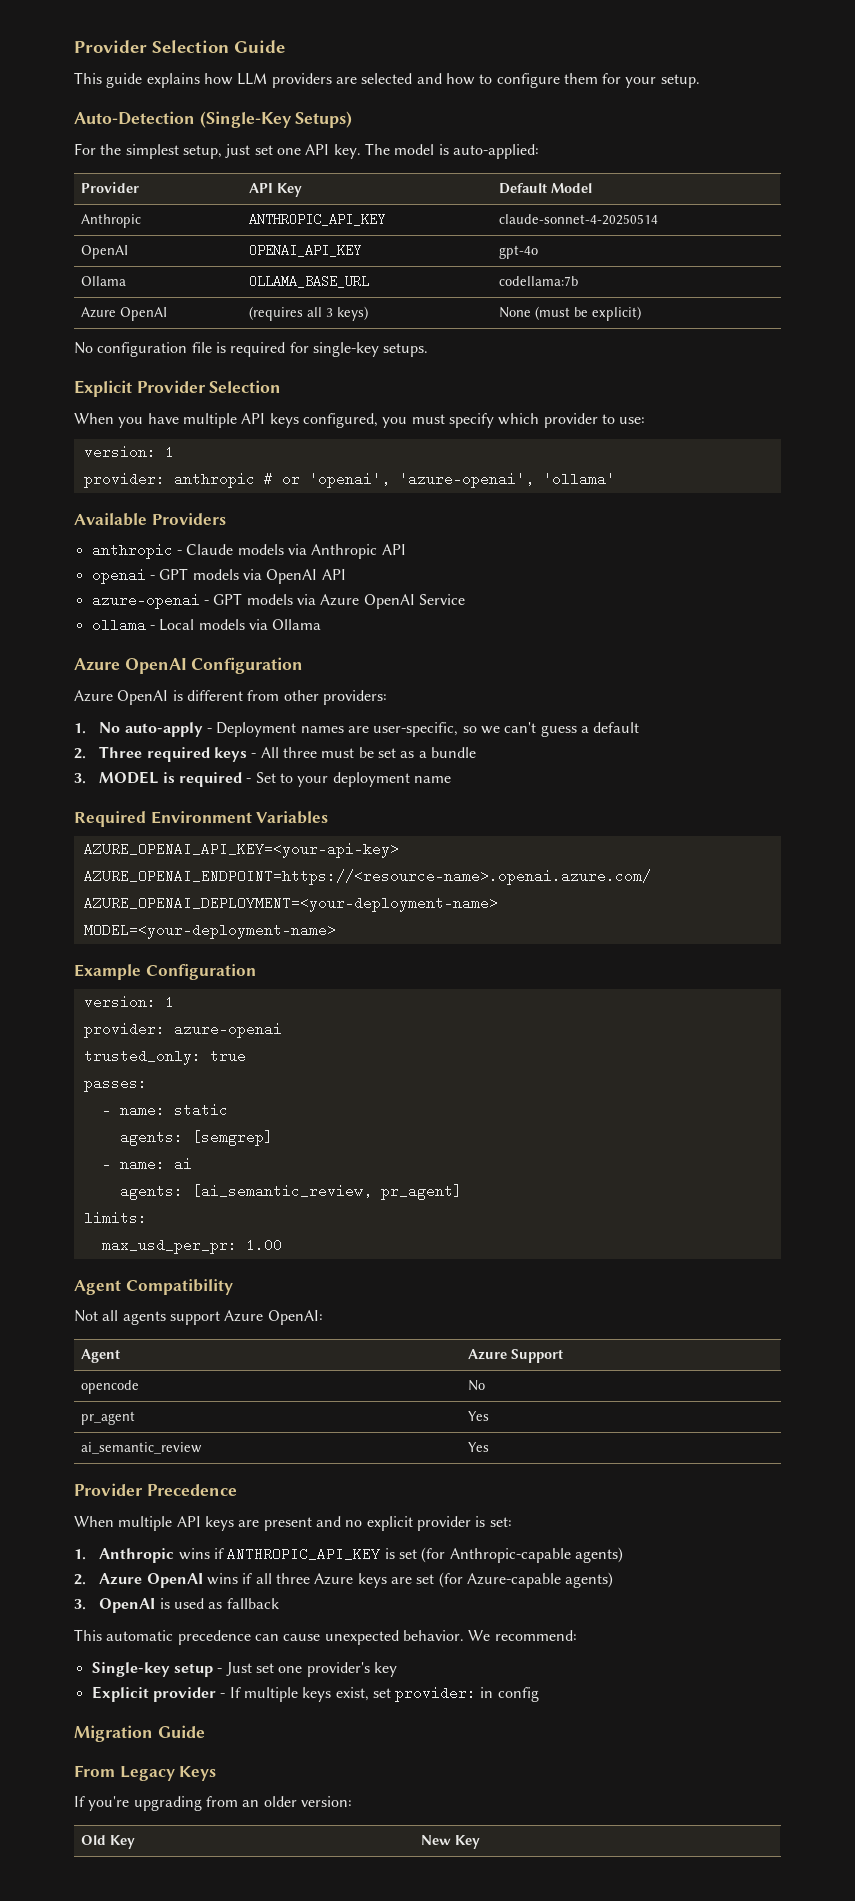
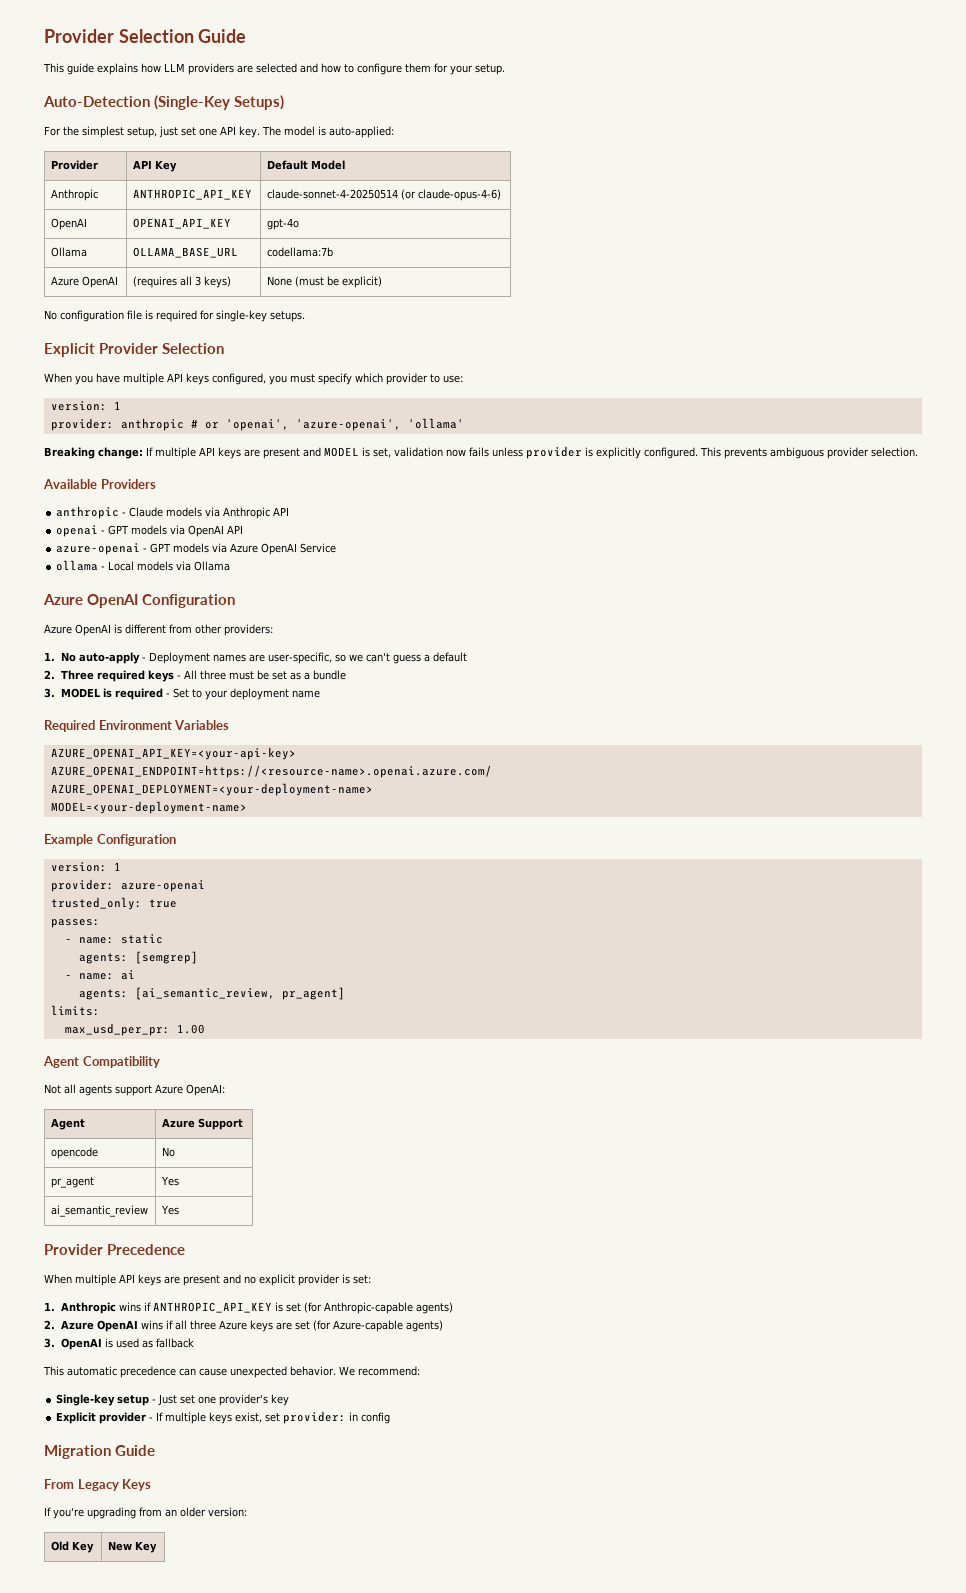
- Anthropic | ANTHROPIC_API_KEY | claude-sonnet-4-20250514
+ Anthropic | ANTHROPIC_API_KEY | claude-sonnet-4-20250514 (or claude-opus-4-6)
+ Breaking change: If multiple API keys are present and MODEL is set, validation now fails unless provider is explicitly configured. This prevents ambiguous provider selection.

